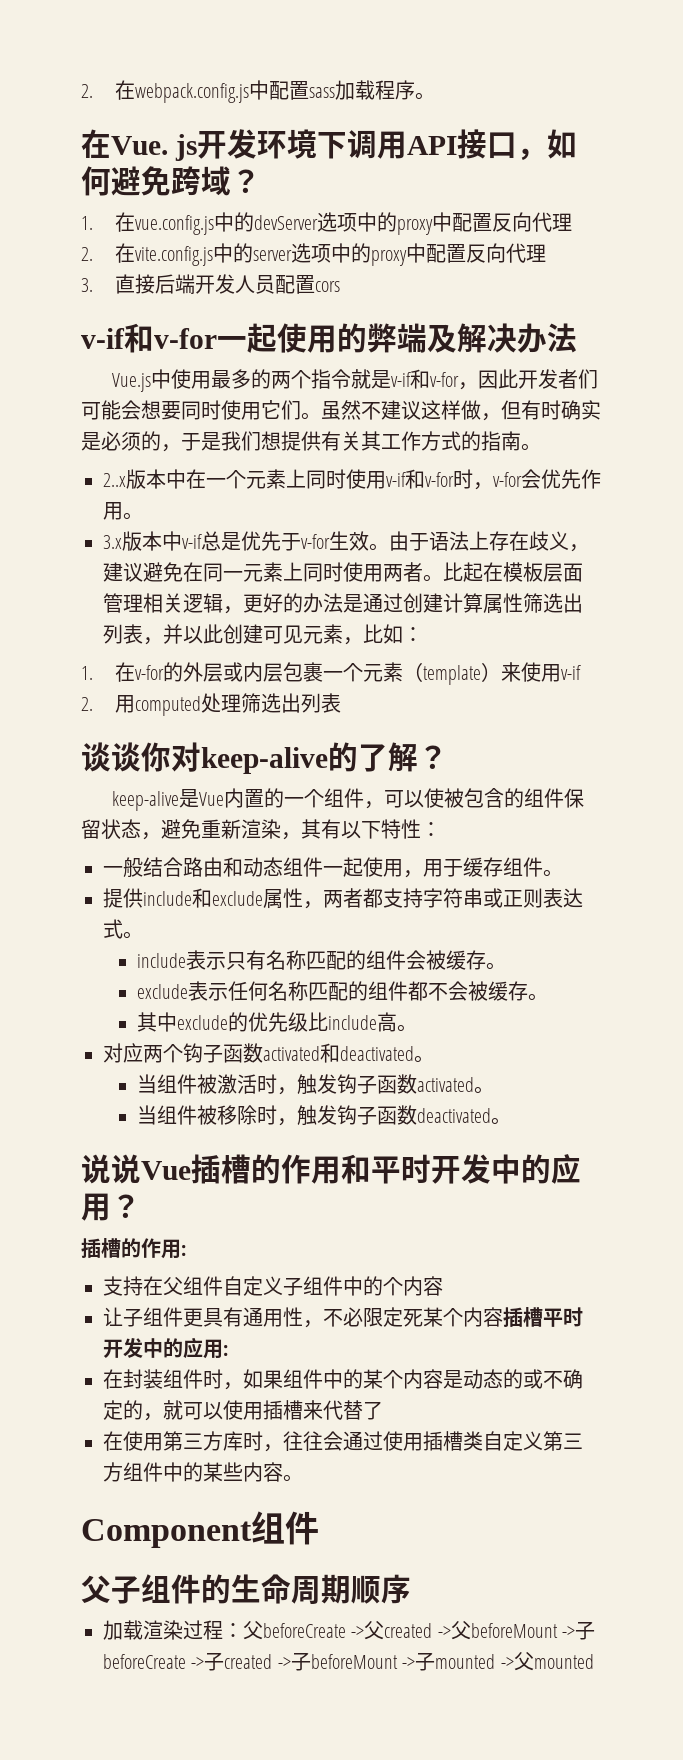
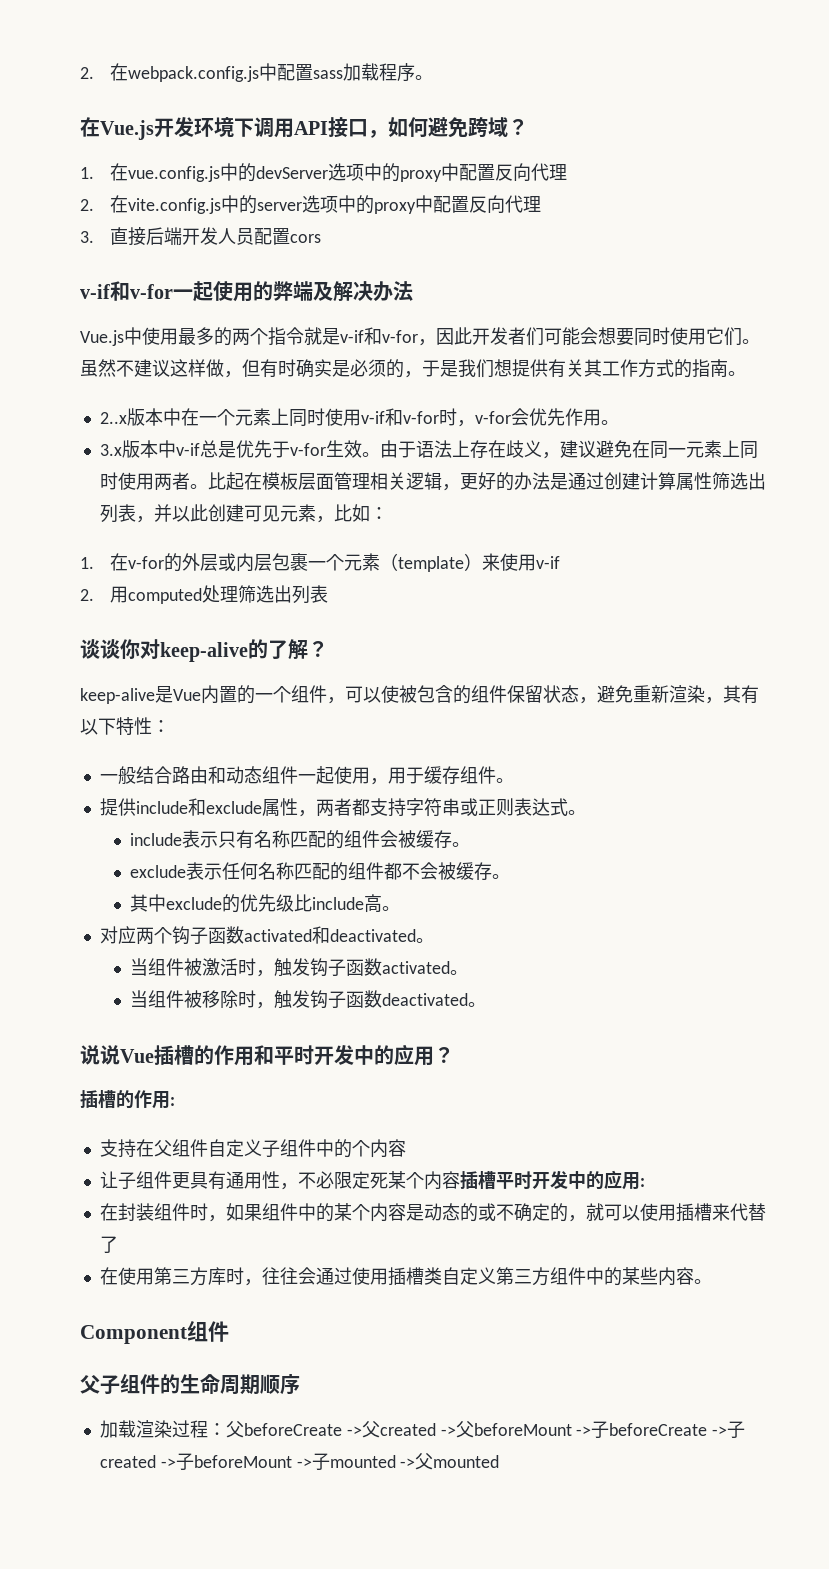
- 在Vue. js开发环境下调⽤API接⼝，如何避免跨域？
+ 在Vue.js开发环境下调⽤API接⼝，如何避免跨域？

